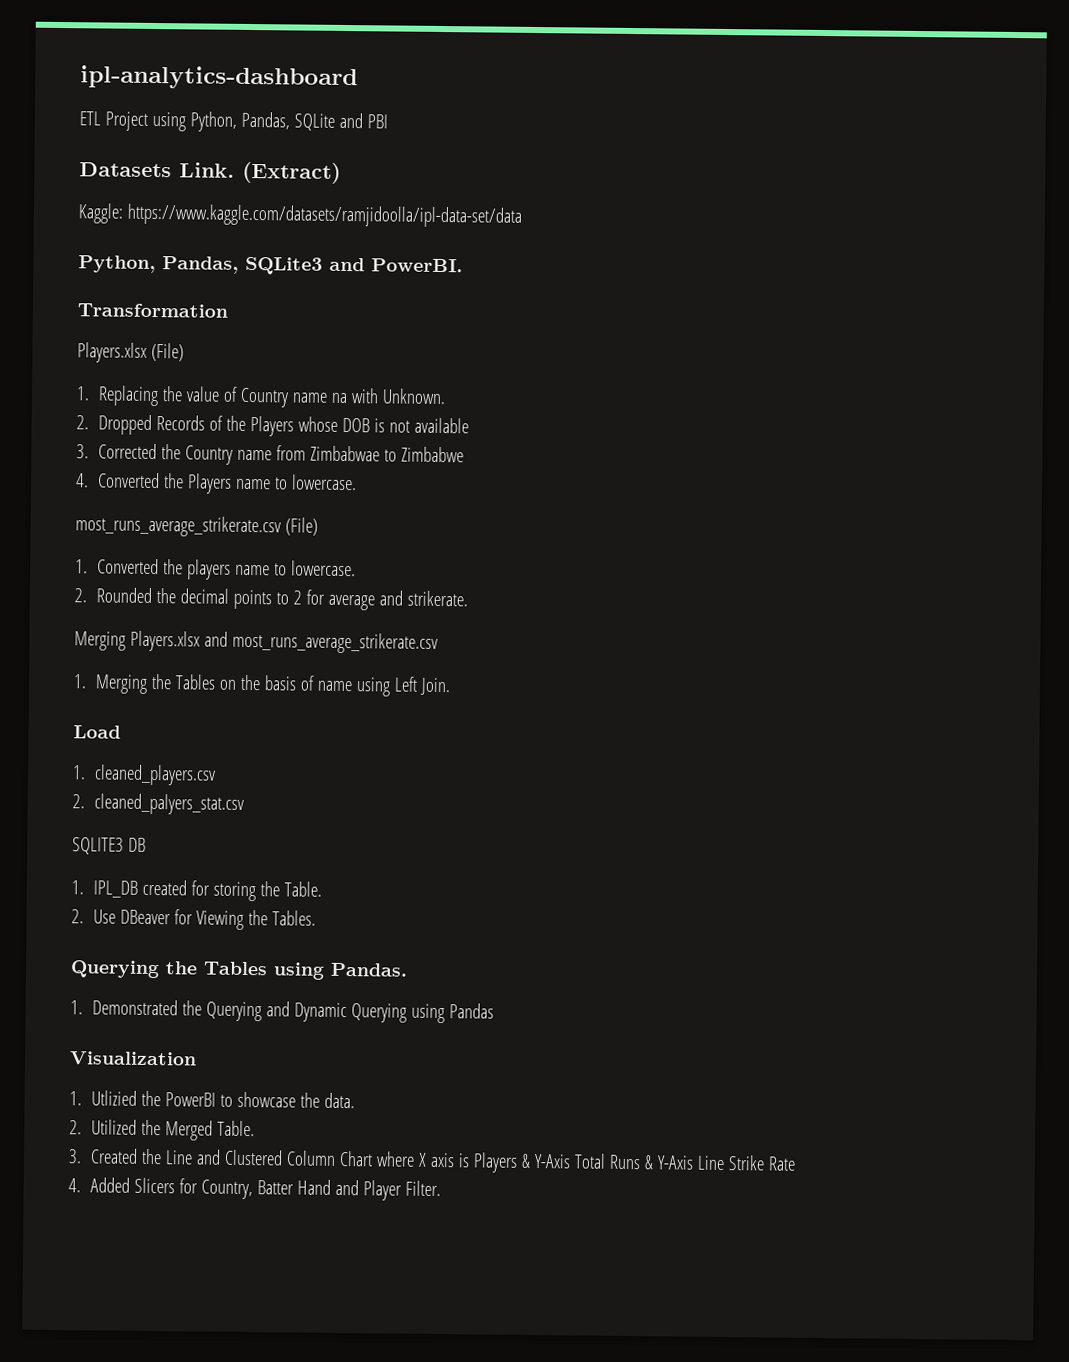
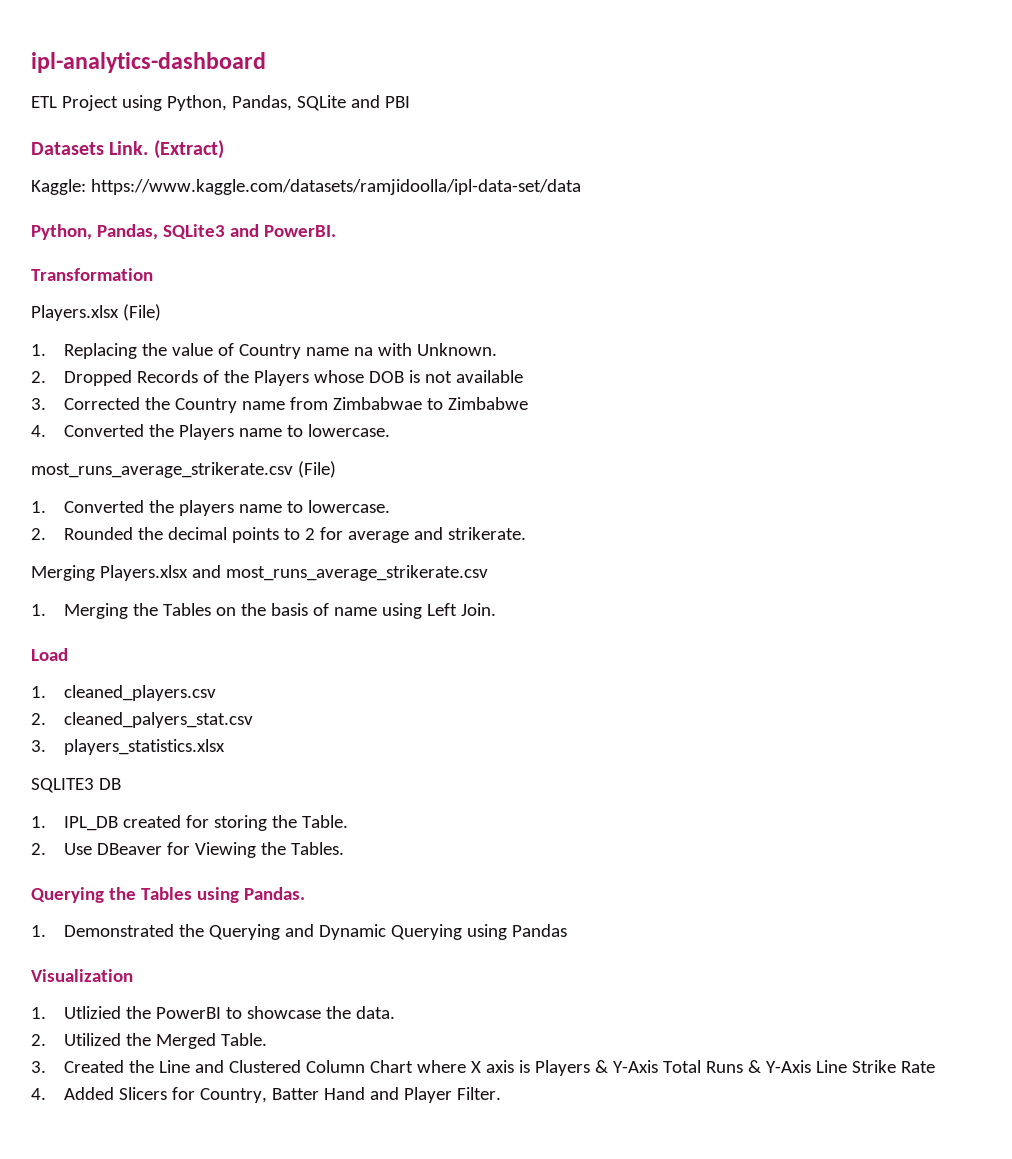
+ 3. players_statistics.xlsx

